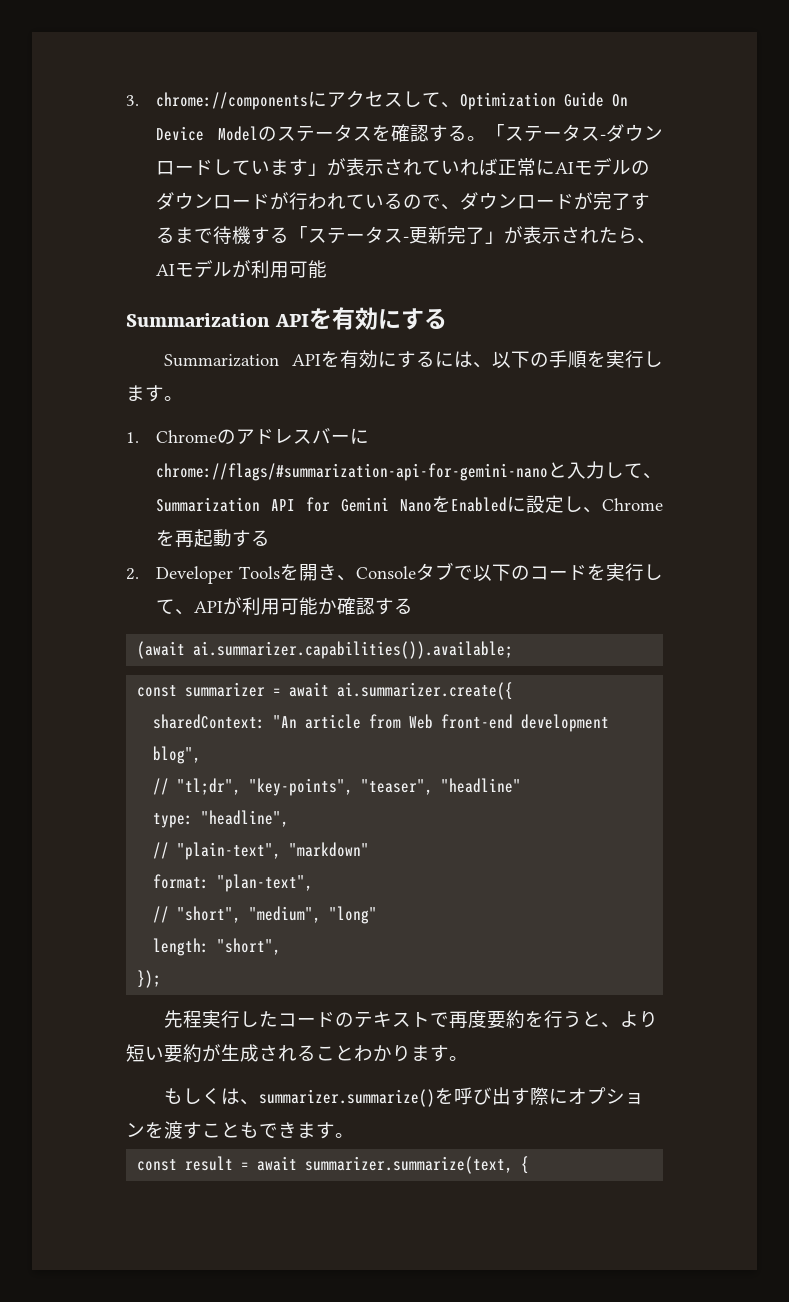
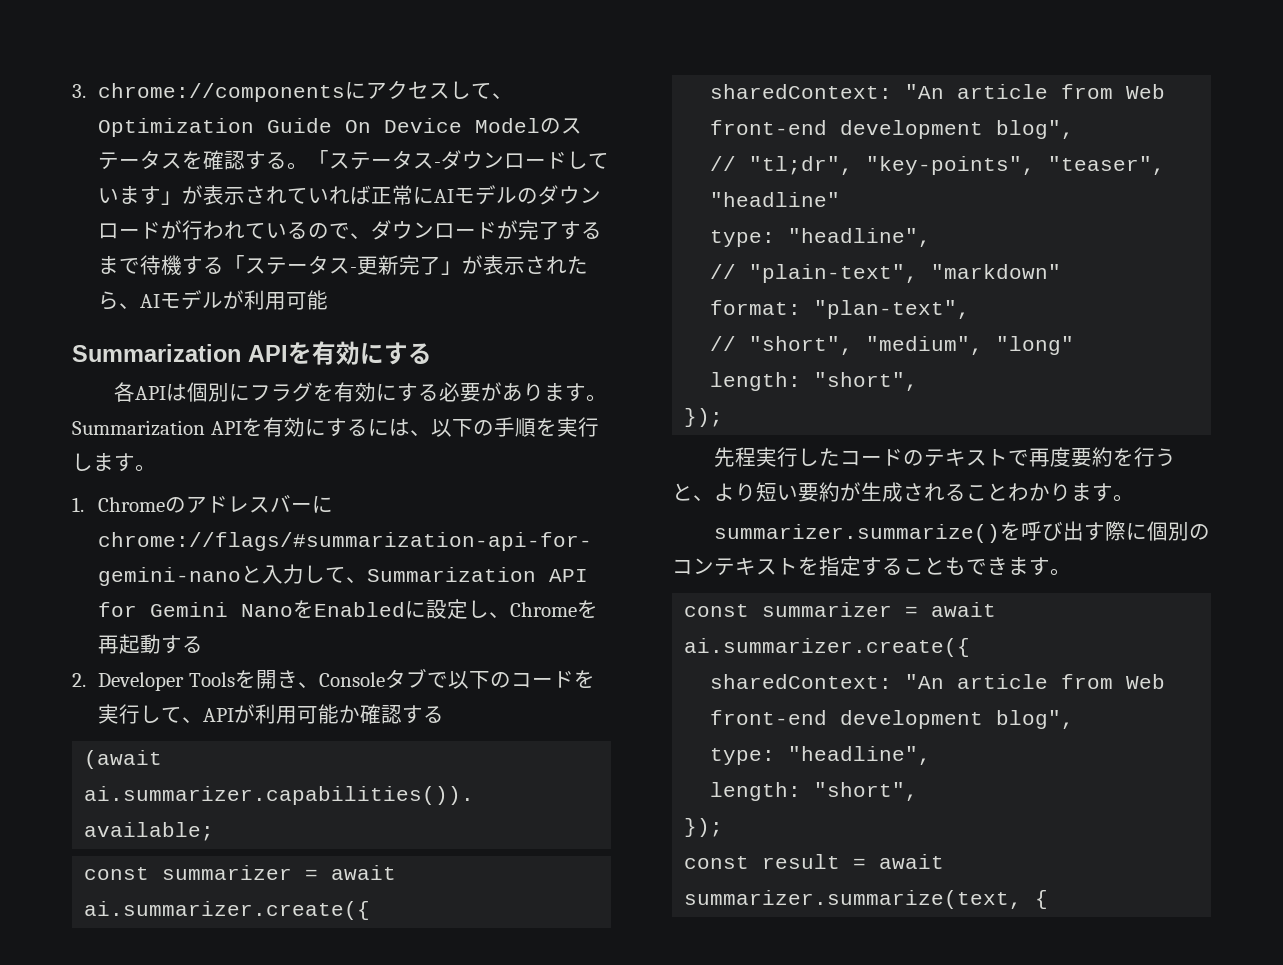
+ 各APIは個別にフラグを有効にする必要があります。
- もしくは、summarizer.summarize()を呼び出す際にオプションを渡すこともできます。
+ summarizer.summarize()を呼び出す際に個別のコンテキストを指定することもできます。
+ const summarizer = await ai.summarizer.create({
+ sharedContext: "An article from Web front-end development blog",
+ type: "headline",
+ length: "short",
+ });

